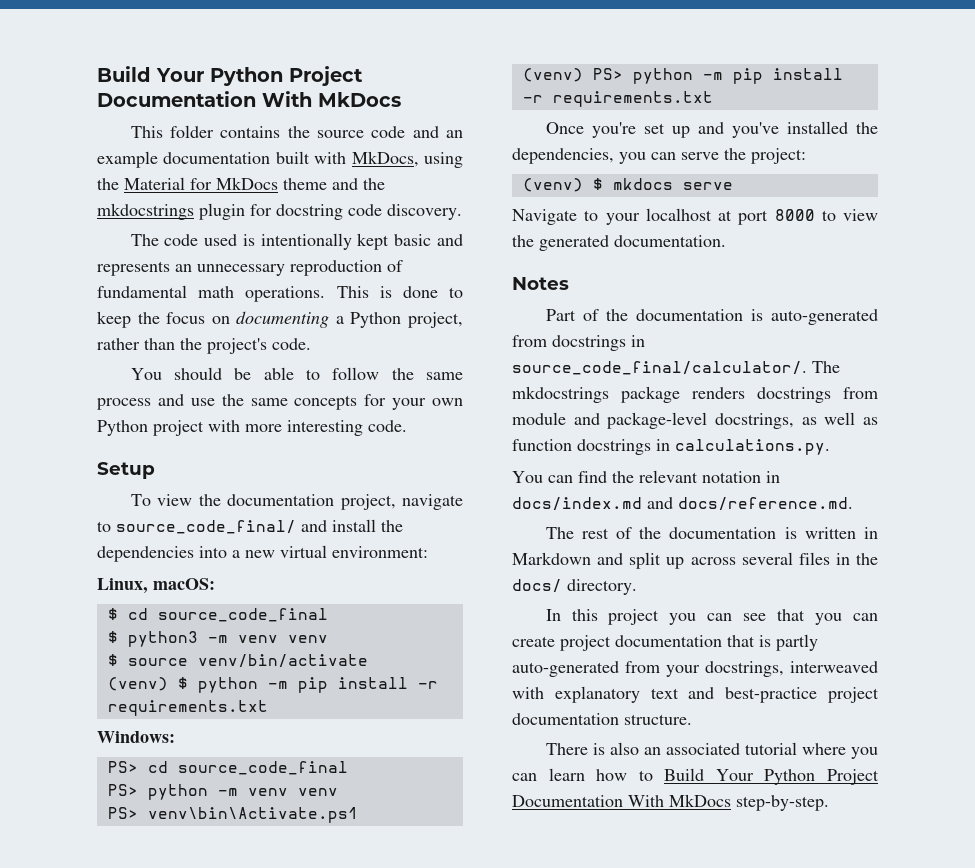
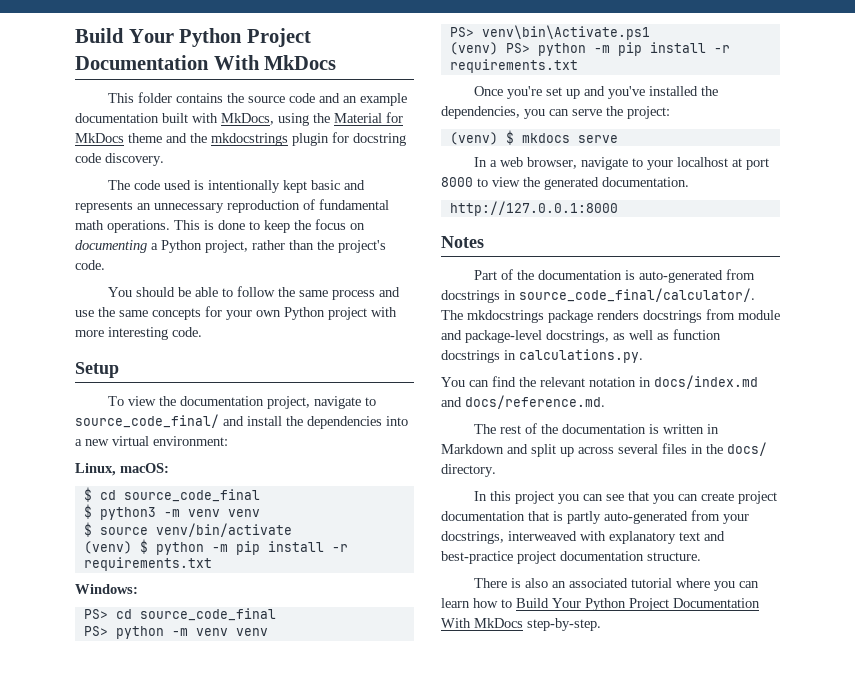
- Navigate to your localhost at port 8000 to view the generated documentation.
+ In a web browser, navigate to your localhost at port 8000 to view the generated documentation.
+ http://127.0.0.1:8000

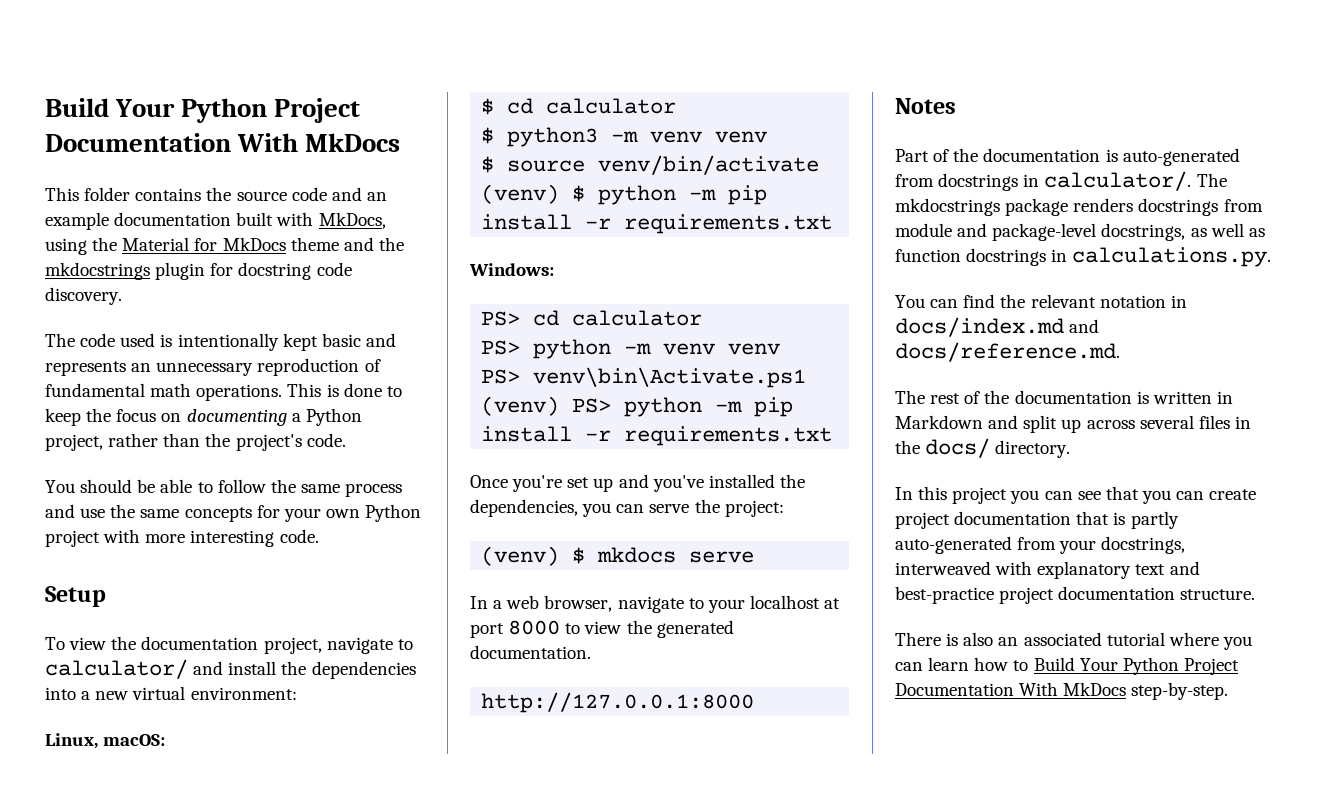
- To view the documentation project, navigate to source_code_final/ and install the dependencies into a new virtual environment:
+ To view the documentation project, navigate to calculator/ and install the dependencies into a new virtual environment:
- $ cd source_code_final
+ $ cd calculator
- PS> cd source_code_final
+ PS> cd calculator
- Part of the documentation is auto-generated from docstrings in source_code_final/calculator/.
+ Part of the documentation is auto-generated from docstrings in calculator/.

